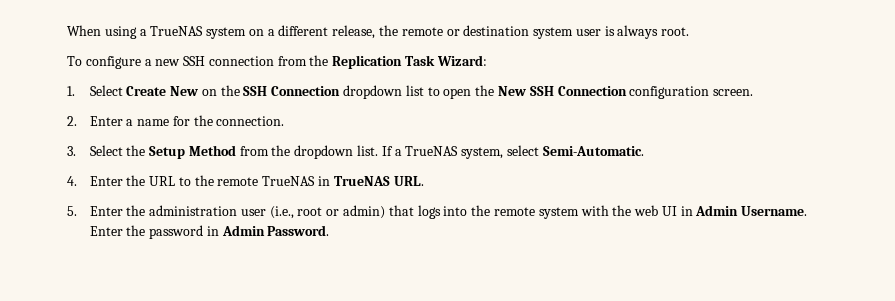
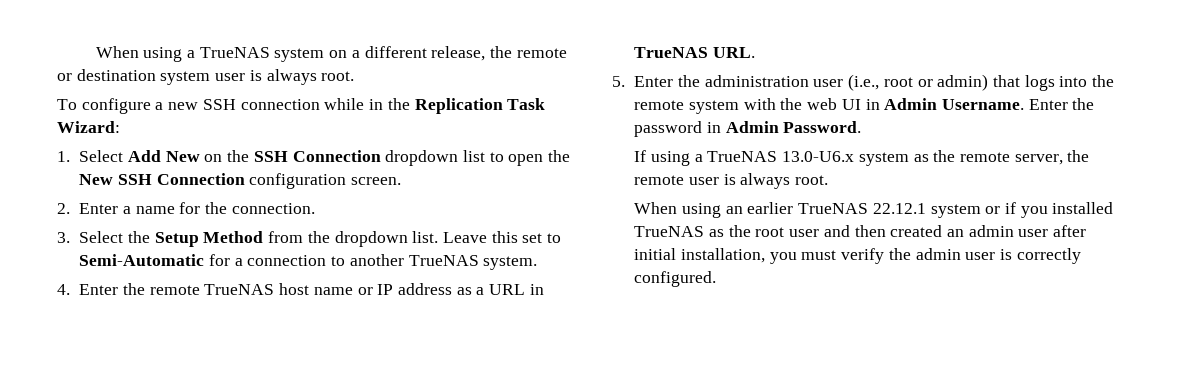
- To configure a new SSH connection from the Replication Task Wizard:
+ To configure a new SSH connection while in the Replication Task Wizard:
- 1. Select Create New on the SSH Connection dropdown list to open the New SSH Connection configuration screen.
+ 1. Select Add New on the SSH Connection dropdown list to open the New SSH Connection configuration screen.
- If a TrueNAS system, select Semi-Automatic.
- 4. Enter the URL to the remote TrueNAS in TrueNAS URL.
+ Leave this set to Semi-Automatic for a connection to another TrueNAS system.
+ 4. Enter the remote TrueNAS host name or IP address as a URL in TrueNAS URL.
+ If using a TrueNAS 13.0-U6.x system as the remote server, the remote user is always root.
+ When using an earlier TrueNAS 22.12.1 system or if you installed TrueNAS as the root user and then created an admin user after initial installation, you must verify the admin user is correctly configured.

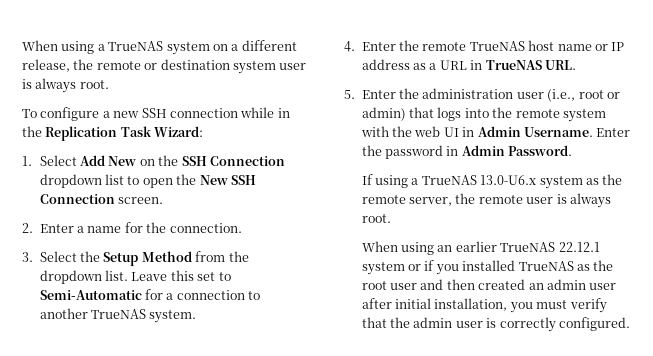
- 1. Select Add New on the SSH Connection dropdown list to open the New SSH Connection configuration screen.
+ 1. Select Add New on the SSH Connection dropdown list to open the New SSH Connection screen.
- When using an earlier TrueNAS 22.12.1 system or if you installed TrueNAS as the root user and then created an admin user after initial installation, you must verify the admin user is correctly configured.
+ When using an earlier TrueNAS 22.12.1 system or if you installed TrueNAS as the root user and then created an admin user after initial installation, you must verify that the admin user is correctly configured.

